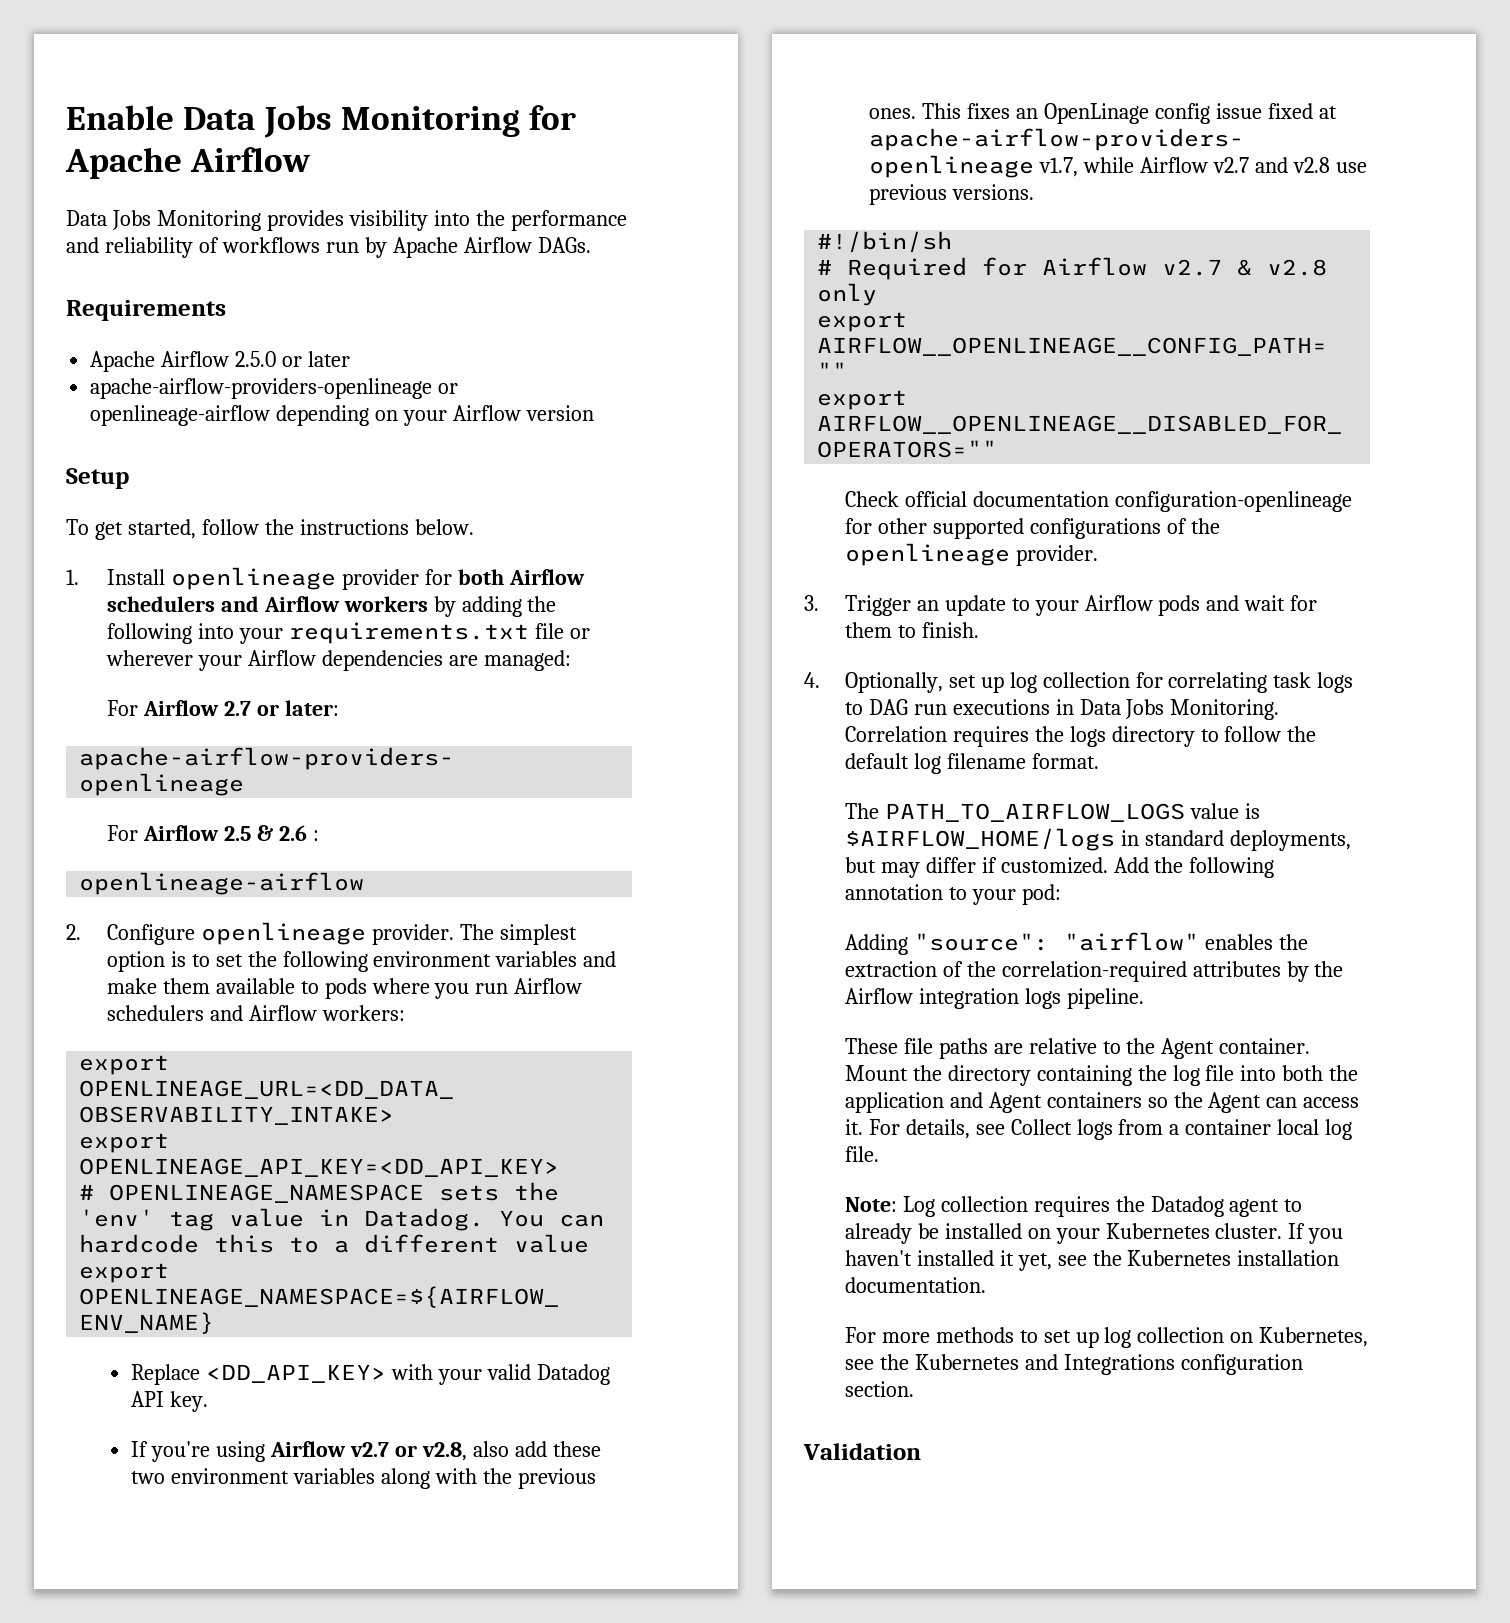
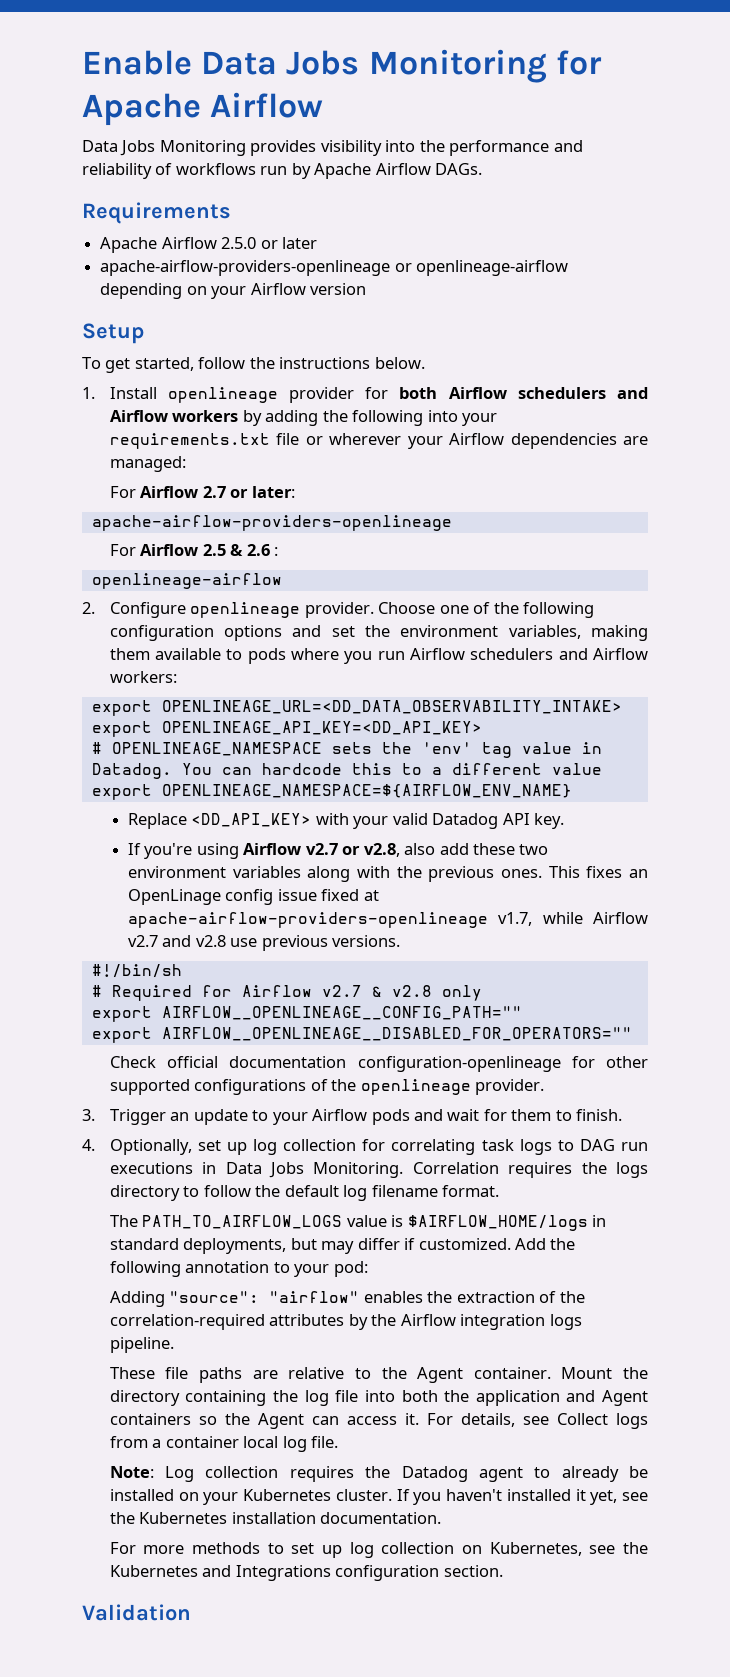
- The simplest option is to set the following environment variables and make them available to pods where you run Airflow schedulers and Airflow workers:
+ Choose one of the following configuration options and set the environment variables, making them available to pods where you run Airflow schedulers and Airflow workers:

